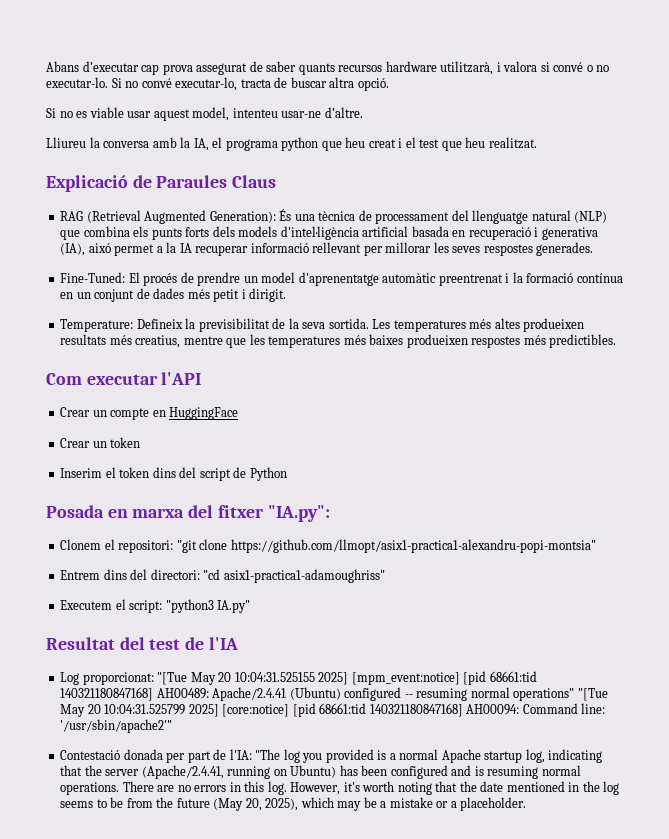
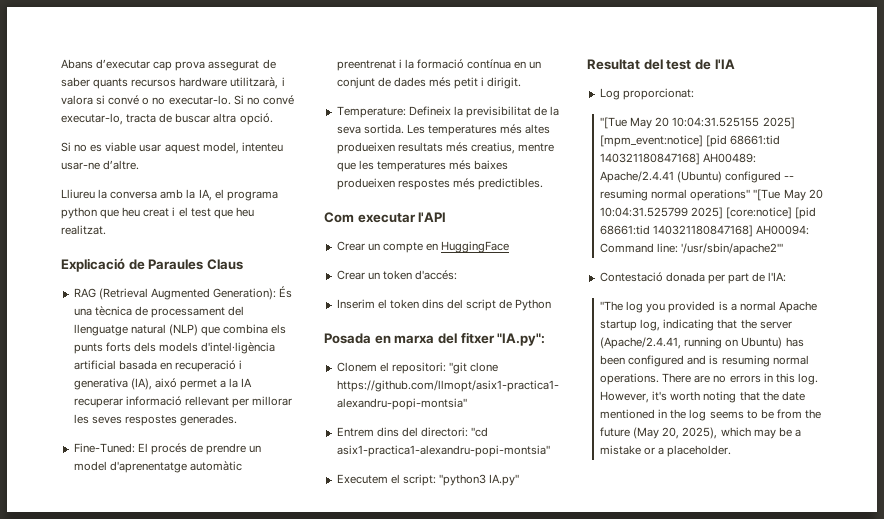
- Crear un token
+ Crear un token d'accés:
- Entrem dins del directori: "cd asix1-practica1-adamoughriss"
+ Entrem dins del directori: "cd asix1-practica1-alexandru-popi-montsia"
- Log proporcionat: "[Tue May 20 10:04:31.525155 2025] [mpm_event:notice] [pid 68661:tid 140321180847168] AH00489: Apache/2.4.41 (Ubuntu) configured -- resuming normal operations" "[Tue May 20 10:04:31.525799 2025] [core:notice] [pid 68661:tid 140321180847168] AH00094: Command line: '/usr/sbin/apache2'"
+ Log proporcionat:
+ "[Tue May 20 10:04:31.525155 2025] [mpm_event:notice] [pid 68661:tid 140321180847168] AH00489: Apache/2.4.41 (Ubuntu) configured -- resuming normal operations" "[Tue May 20 10:04:31.525799 2025] [core:notice] [pid 68661:tid 140321180847168] AH00094: Command line: '/usr/sbin/apache2'"
- Contestació donada per part de l'IA: "The log you provided is a normal Apache startup log, indicating that the server (Apache/2.4.41, running on Ubuntu) has been configured and is resuming normal operations.
+ Contestació donada per part de l'IA:
+ "The log you provided is a normal Apache startup log, indicating that the server (Apache/2.4.41, running on Ubuntu) has been configured and is resuming normal operations.

